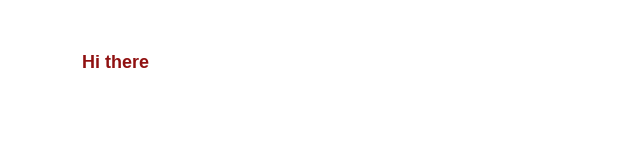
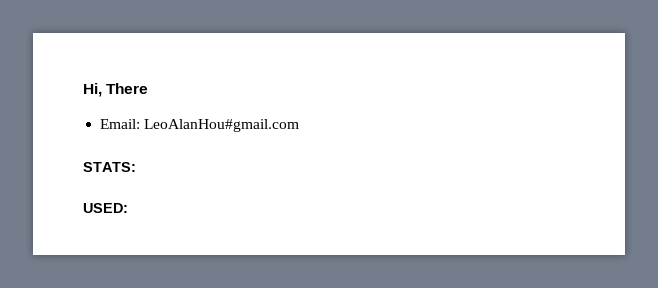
- Hi there
+ Hi, There
+ Email: LeoAlanHou#gmail.com
+ STATS:
+ USED:

